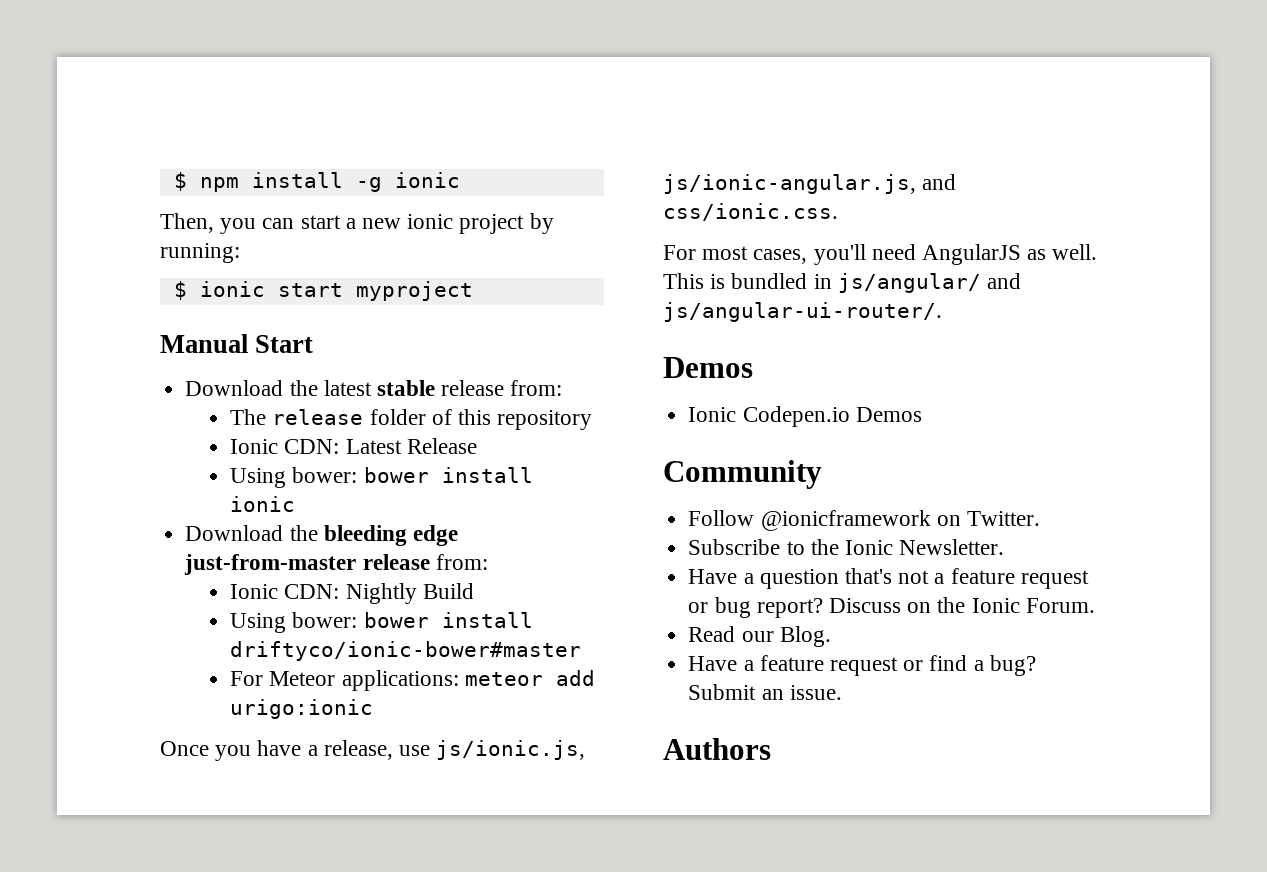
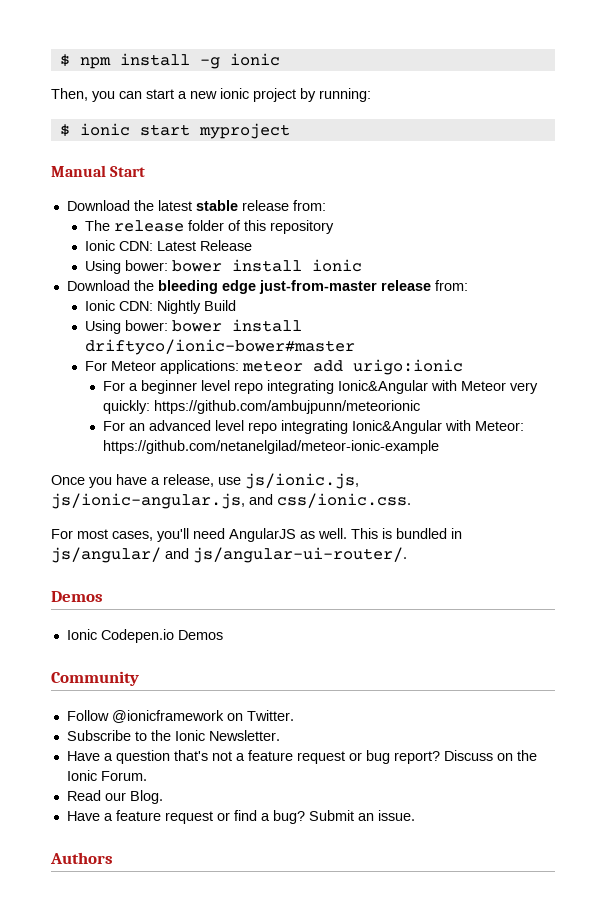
+ For a beginner level repo integrating Ionic&Angular with Meteor very quickly: https://github.com/ambujpunn/meteorionic
+ For an advanced level repo integrating Ionic&Angular with Meteor: https://github.com/netanelgilad/meteor-ionic-example

